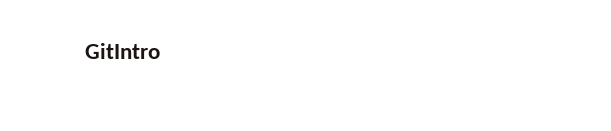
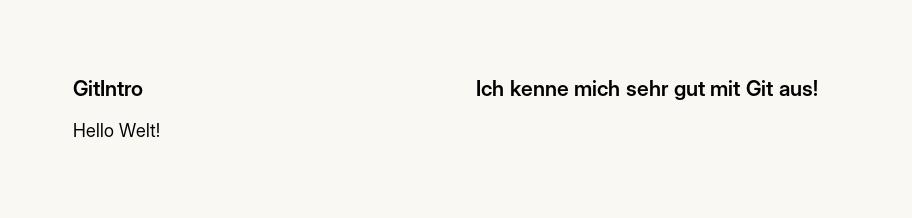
+ Hello Welt!
+ Ich kenne mich sehr gut mit Git aus!

